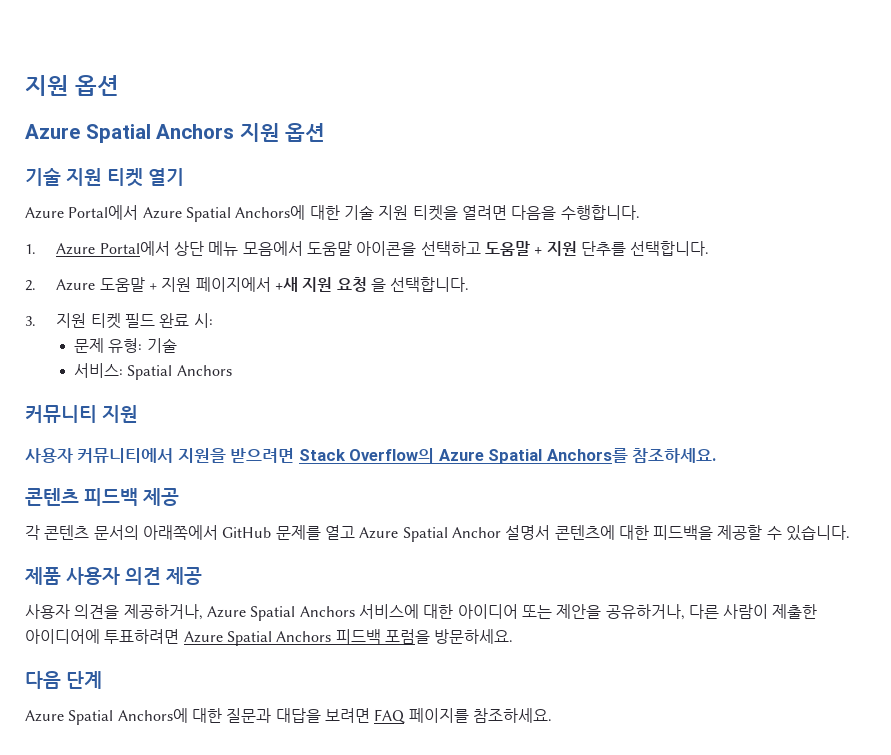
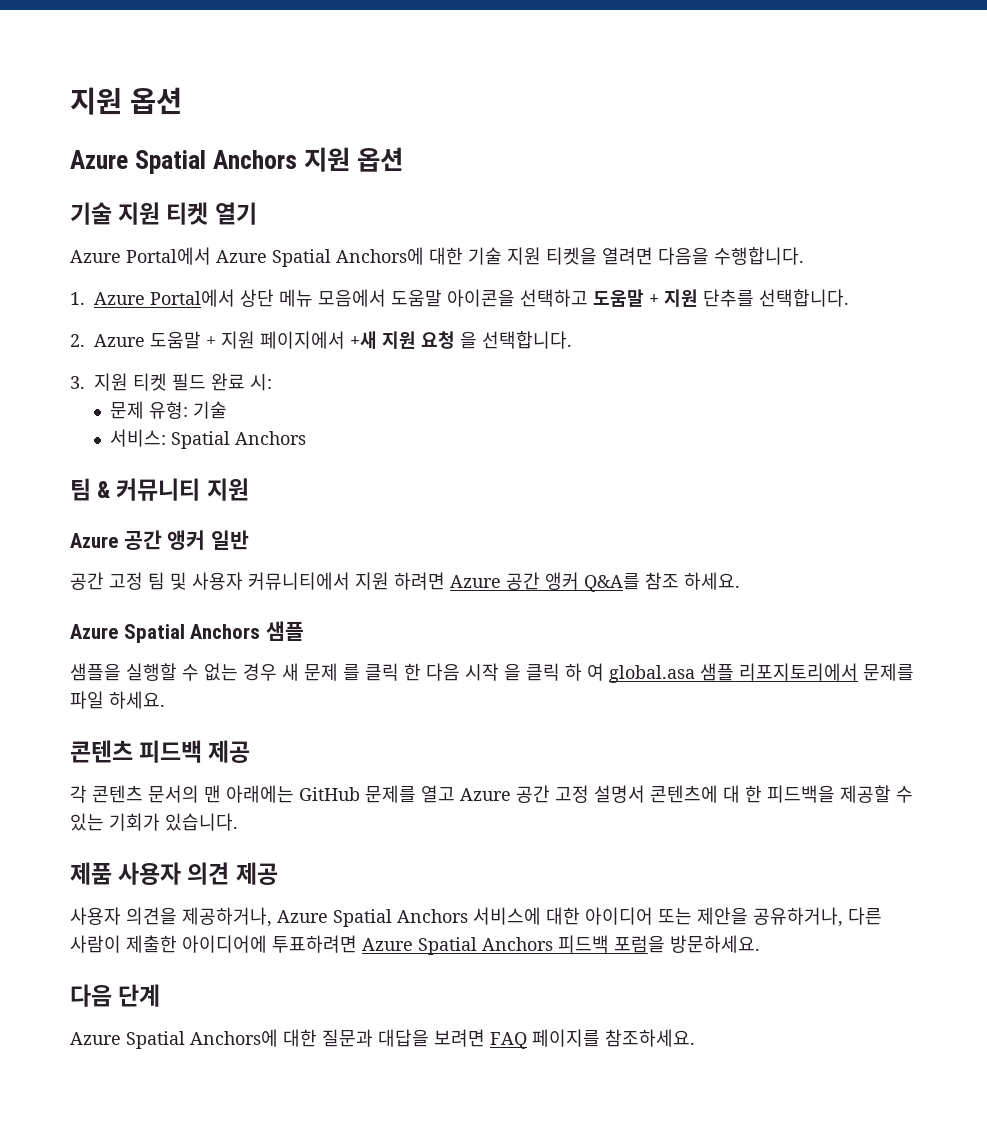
- 커뮤니티 지원
+ 팀 & 커뮤니티 지원
- 사용자 커뮤니티에서 지원을 받으려면 Stack Overflow의 Azure Spatial Anchors를 참조하세요.
+ Azure 공간 앵커 일반
+ 공간 고정 팀 및 사용자 커뮤니티에서 지원 하려면 Azure 공간 앵커 Q&A를 참조 하세요.
+ Azure Spatial Anchors 샘플
+ 샘플을 실행할 수 없는 경우 새 문제 를 클릭 한 다음 시작 을 클릭 하 여 global.asa 샘플 리포지토리에서 문제를 파일 하세요.
- 각 콘텐츠 문서의 아래쪽에서 GitHub 문제를 열고 Azure Spatial Anchor 설명서 콘텐츠에 대한 피드백을 제공할 수 있습니다.
+ 각 콘텐츠 문서의 맨 아래에는 GitHub 문제를 열고 Azure 공간 고정 설명서 콘텐츠에 대 한 피드백을 제공할 수 있는 기회가 있습니다.

